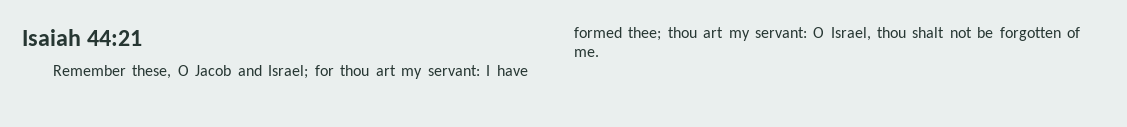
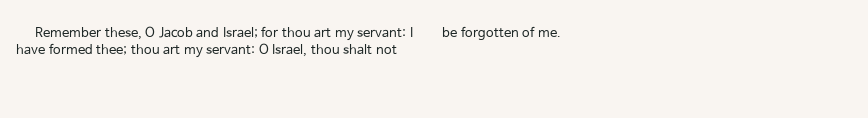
- Isaiah 44:21

